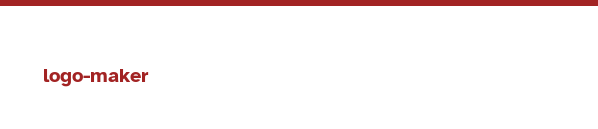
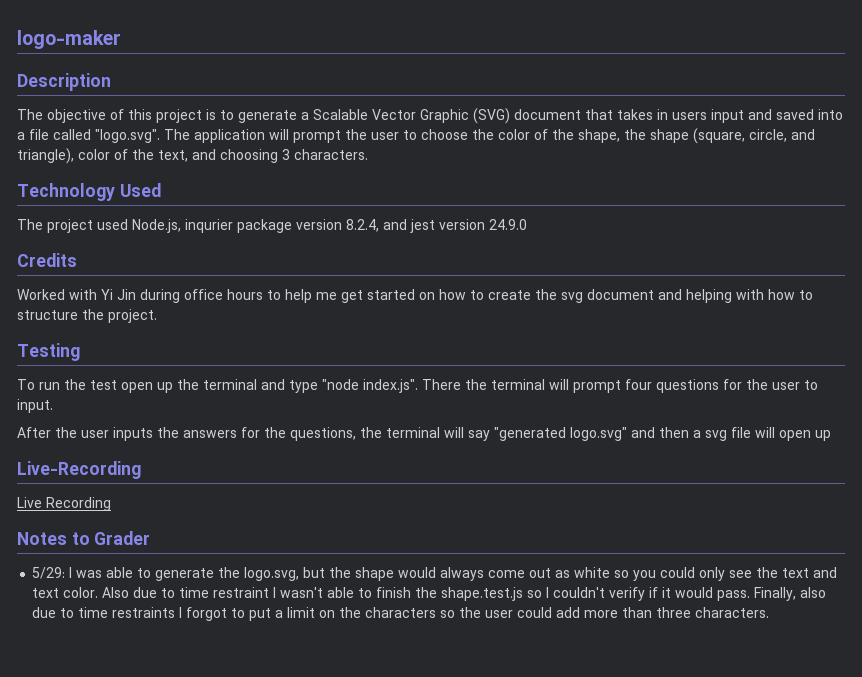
+ Description
+ The objective of this project is to generate a Scalable Vector Graphic (SVG) document that takes in users input and saved into a file called "logo.svg". The application will prompt the user to choose the color of the shape, the shape (square, circle, and triangle), color of the text, and choosing 3 characters.
+ Technology Used
+ The project used Node.js, inqurier package version 8.2.4, and jest version 24.9.0
+ Credits
+ Worked with Yi Jin during office hours to help me get started on how to create the svg document and helping with how to structure the project.
+ Testing
+ To run the test open up the terminal and type "node index.js". There the terminal will prompt four questions for the user to input.
+ After the user inputs the answers for the questions, the terminal will say "generated logo.svg" and then a svg file will open up
+ Live-Recording
+ Live Recording
+ Notes to Grader
+ 5/29: I was able to generate the logo.svg, but the shape would always come out as white so you could only see the text and text color. Also due to time restraint I wasn't able to finish the shape.test.js so I couldn't verify if it would pass. Finally, also due to time restraints I forgot to put a limit on the characters so the user could add more than three characters.

